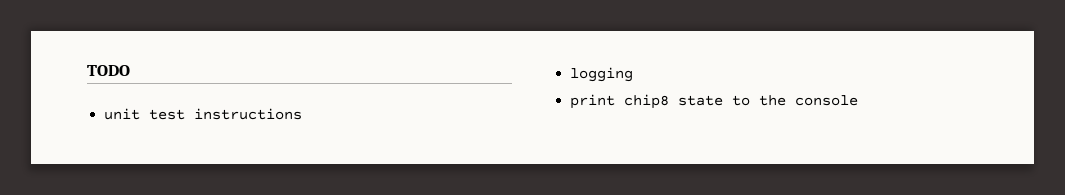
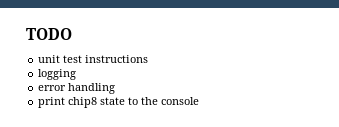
+ error handling

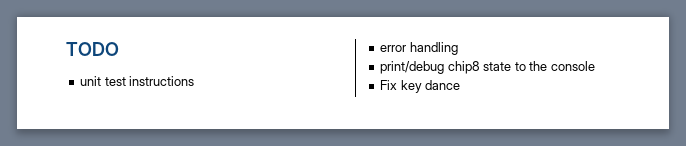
- logging
- print chip8 state to the console
+ print/debug chip8 state to the console
+ Fix key dance

